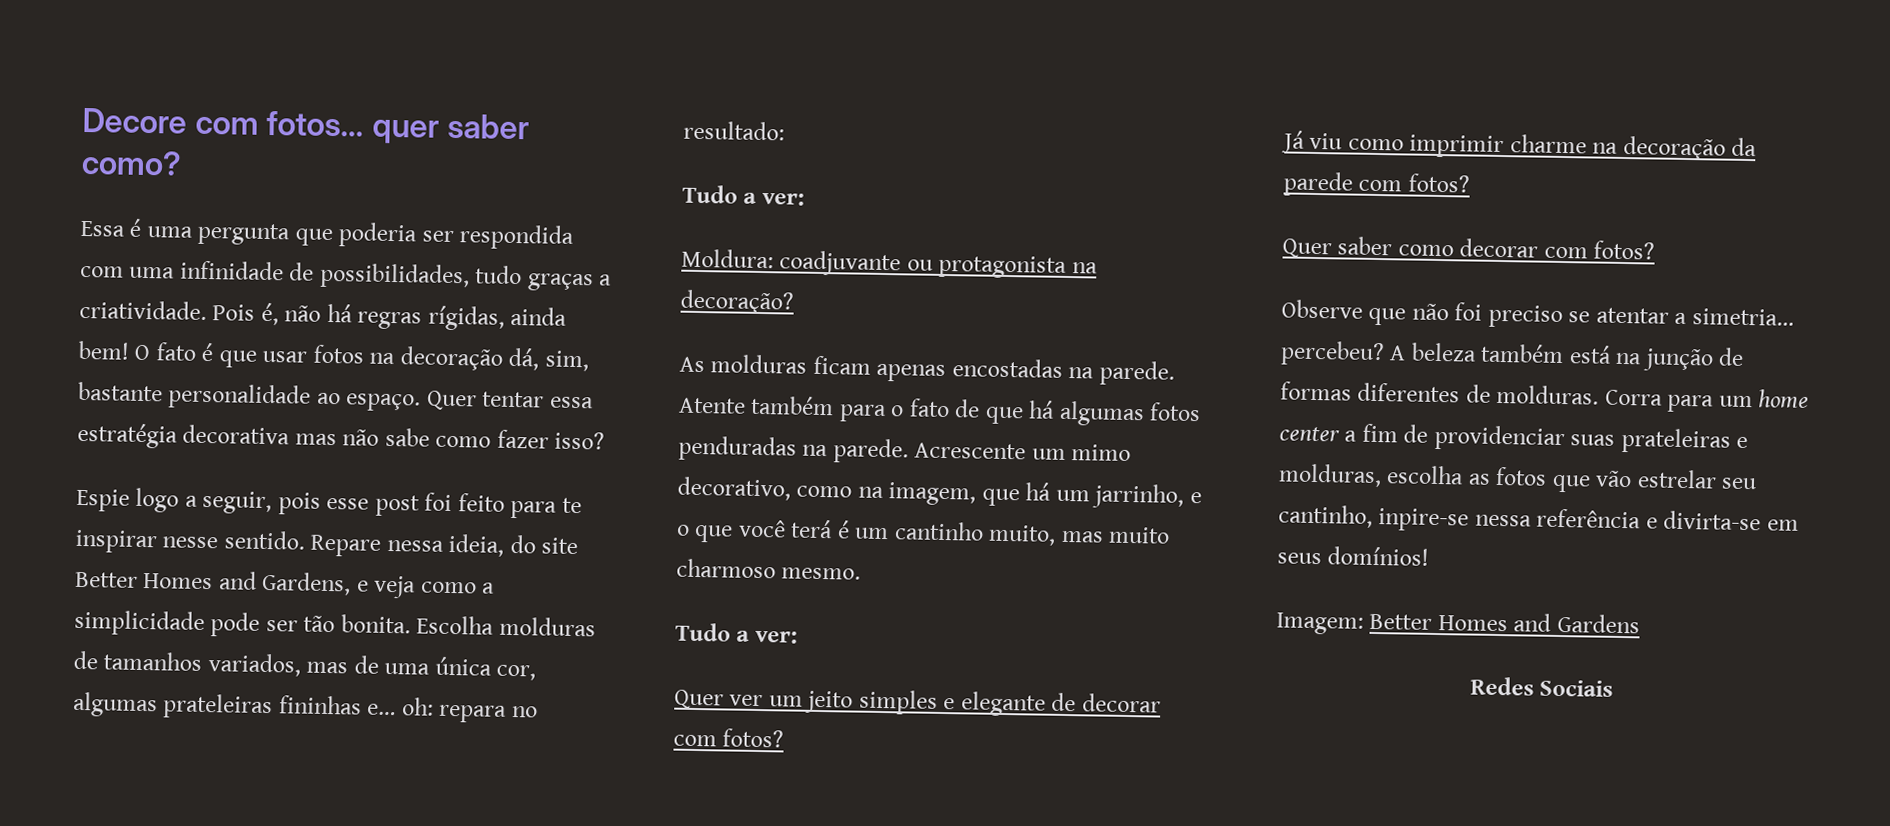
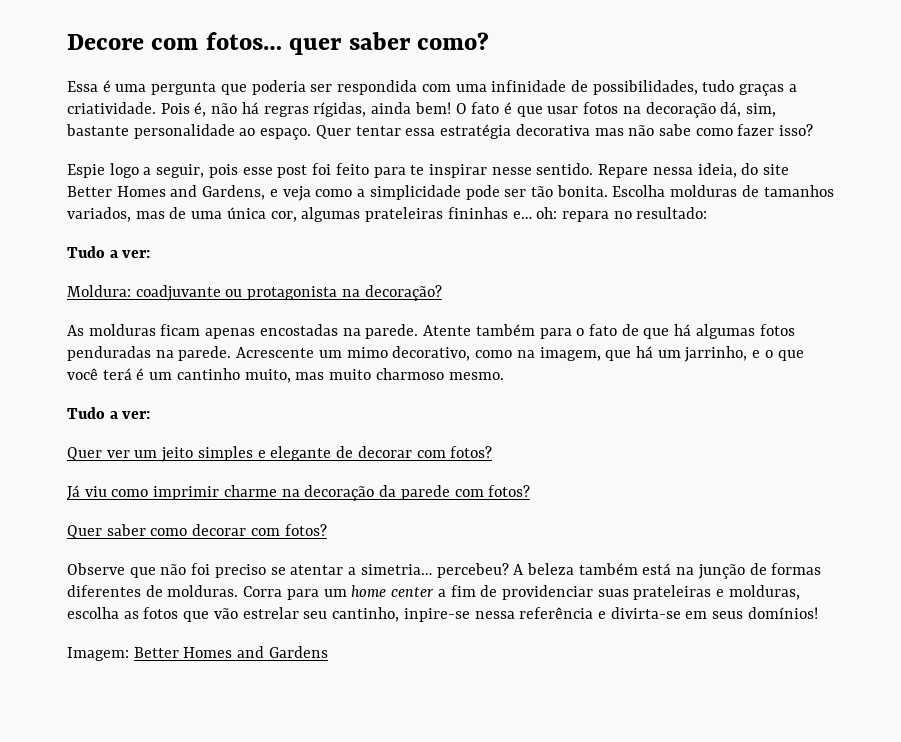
- Redes Sociais

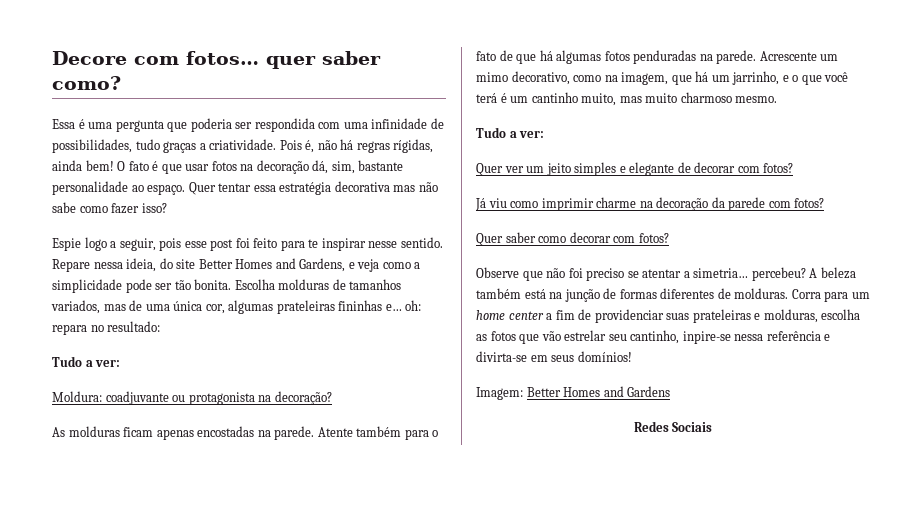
+ Redes Sociais

